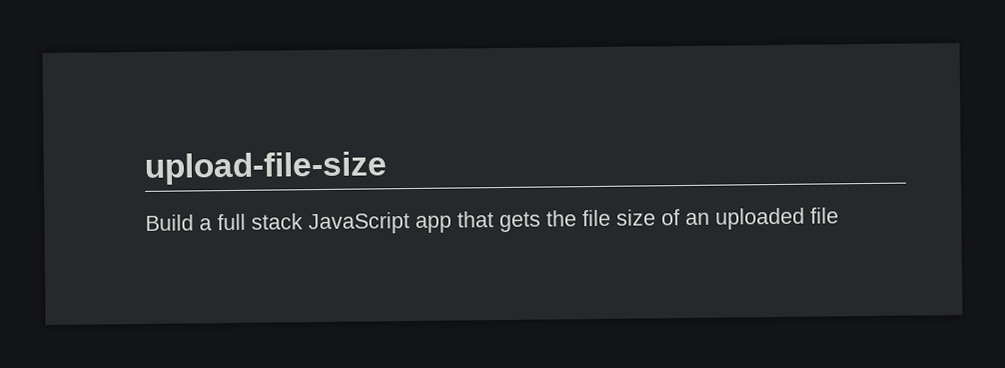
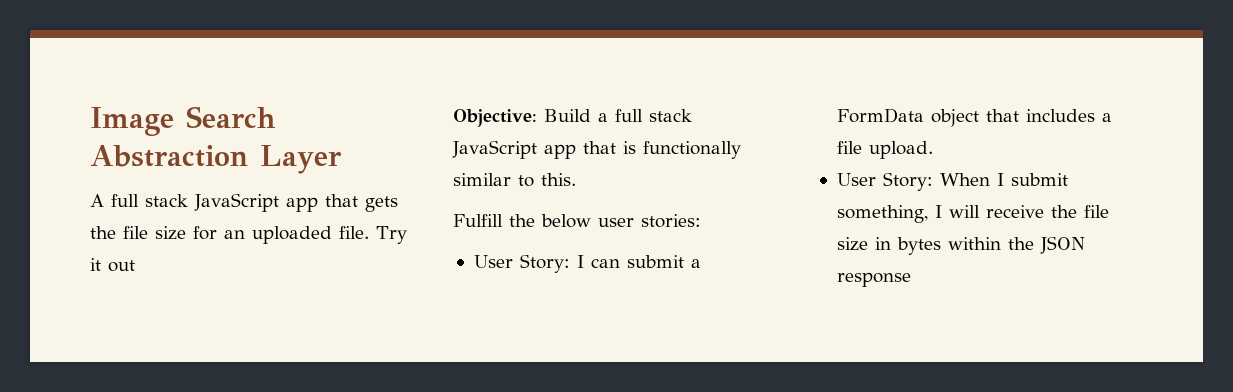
- upload-file-size
- Build a full stack JavaScript app that gets the file size of an uploaded file
+ Image Search Abstraction Layer
+ A full stack JavaScript app that gets the file size for an uploaded file. Try it out
+ Objective: Build a full stack JavaScript app that is functionally similar to this.
+ Fulfill the below user stories:
+ User Story: I can submit a FormData object that includes a file upload.
+ User Story: When I submit something, I will receive the file size in bytes within the JSON response

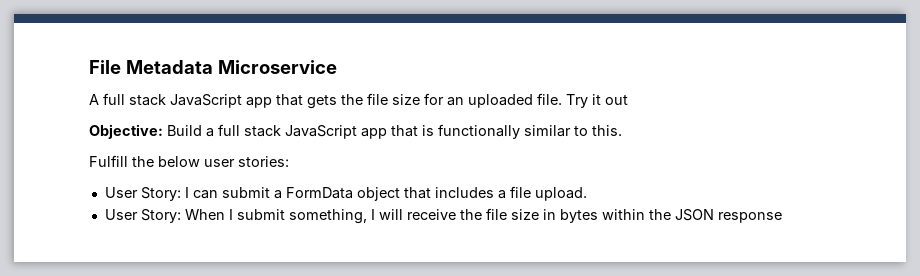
- Image Search Abstraction Layer
+ File Metadata Microservice

